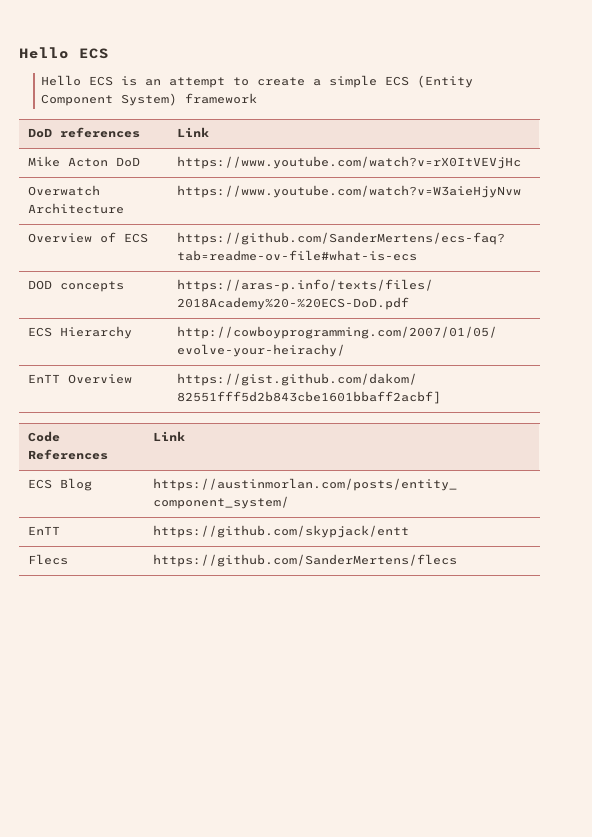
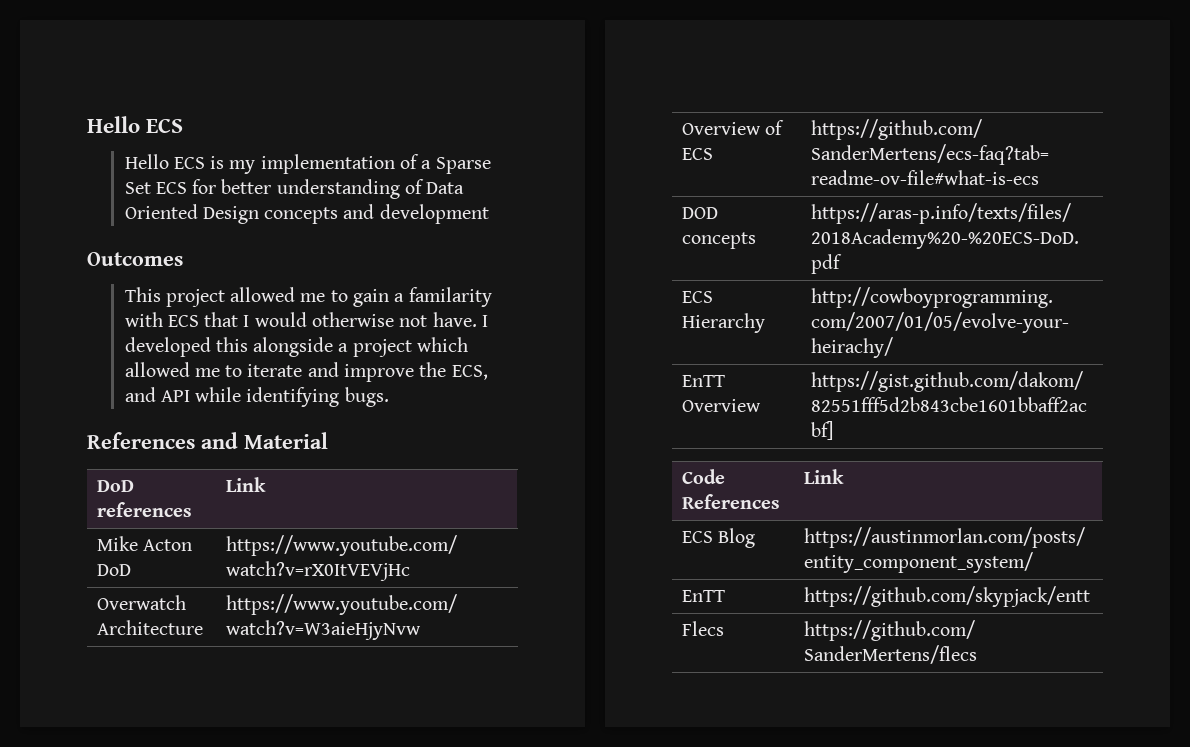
- Hello ECS is an attempt to create a simple ECS (Entity Component System) framework
+ Hello ECS is my implementation of a Sparse Set ECS for better understanding of Data Oriented Design concepts and development
+ Outcomes
+ This project allowed me to gain a familarity with ECS that I would otherwise not have. I developed this alongside a project which allowed me to iterate and improve the ECS, and API while identifying bugs.
+ References and Material

